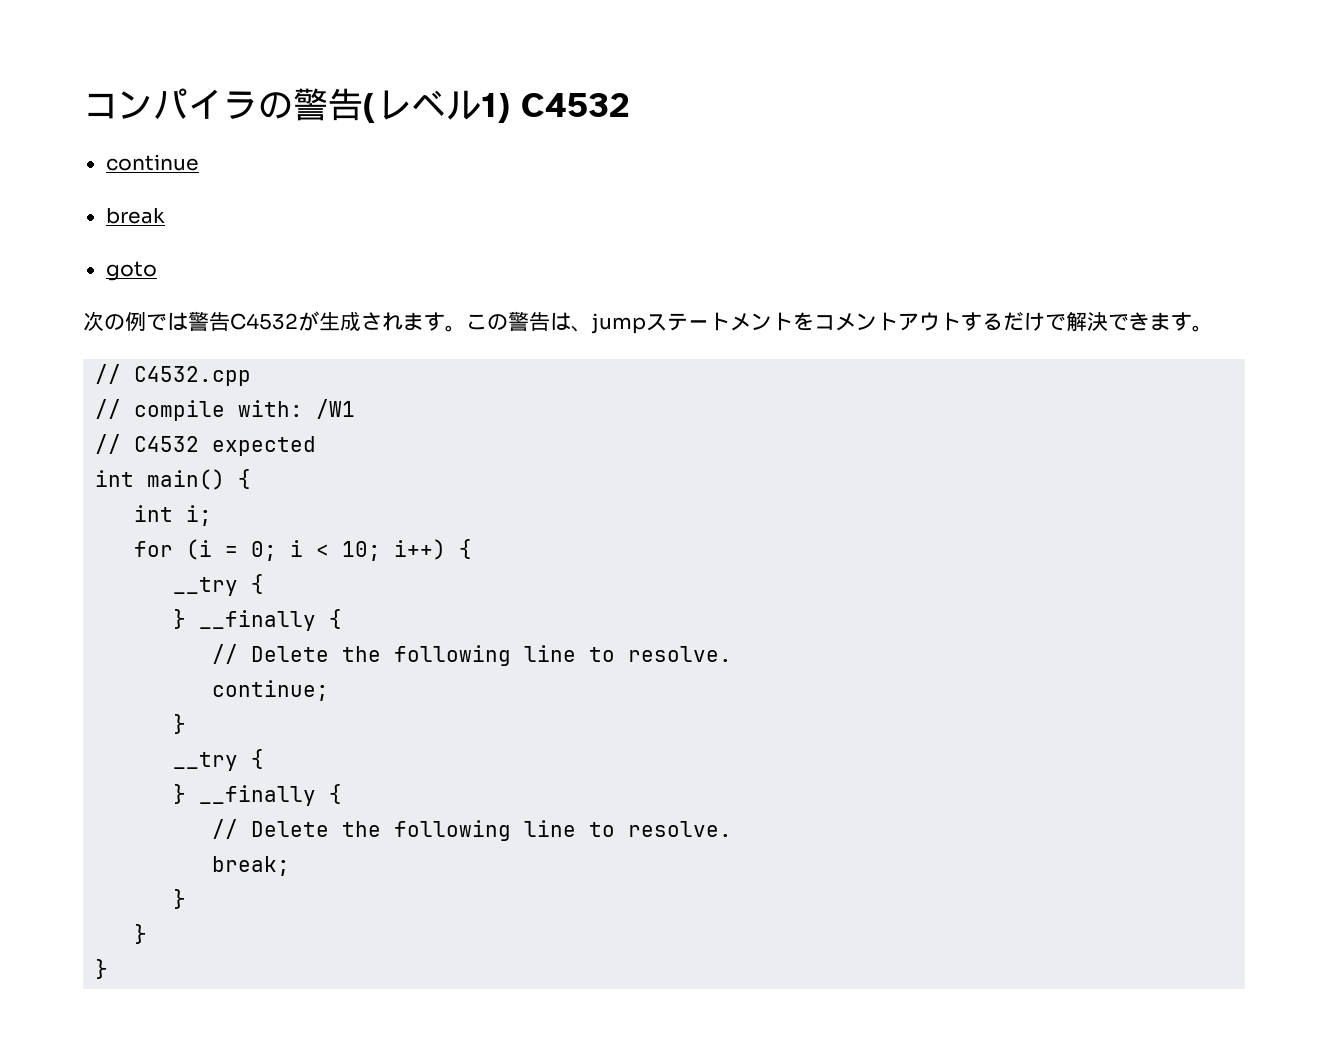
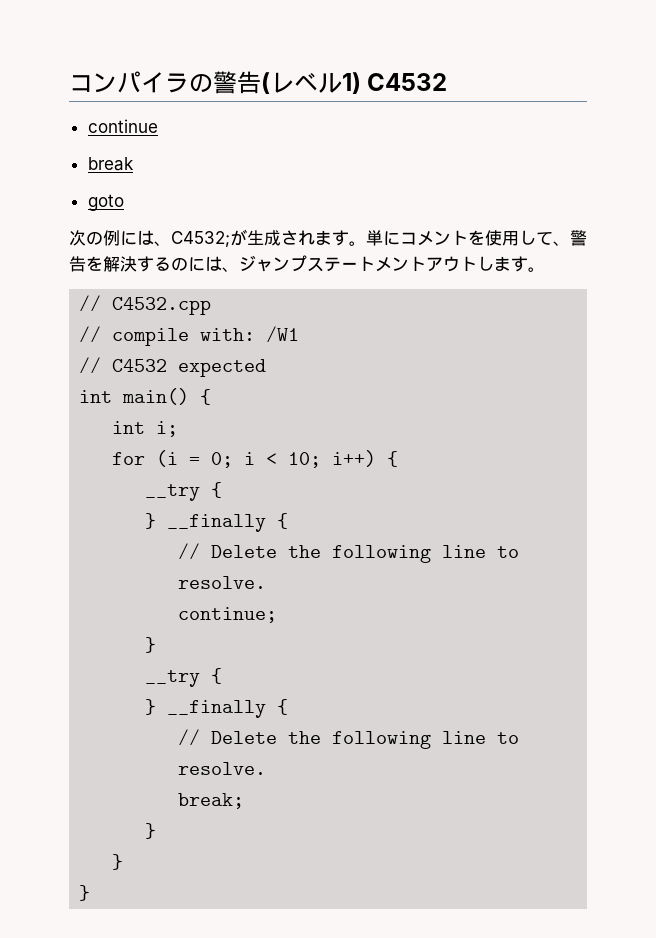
- 次の例では警告C4532が生成されます。
+ 次の例には、C4532;が生成されます。
- この警告は、jumpステートメントをコメントアウトするだけで解決できます。
+ 単にコメントを使用して、警告を解決するのには、ジャンプステートメントアウトします。

